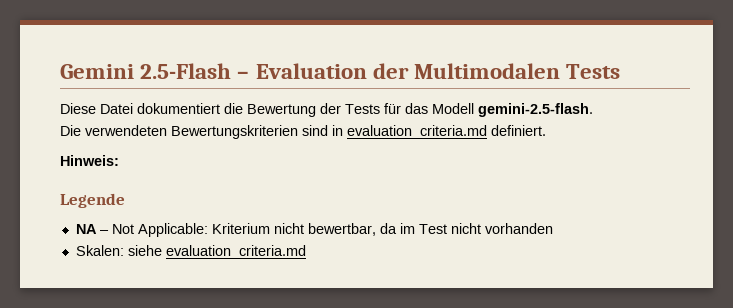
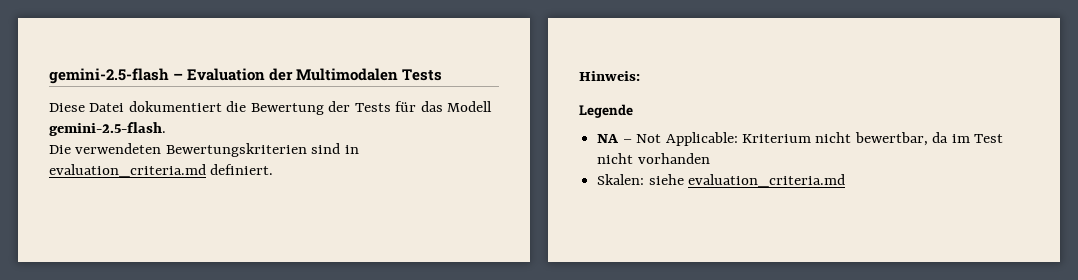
- Gemini 2.5-Flash – Evaluation der Multimodalen Tests
+ gemini-2.5-flash – Evaluation der Multimodalen Tests

